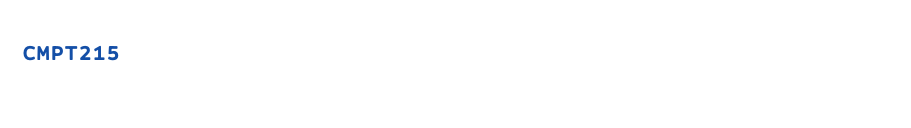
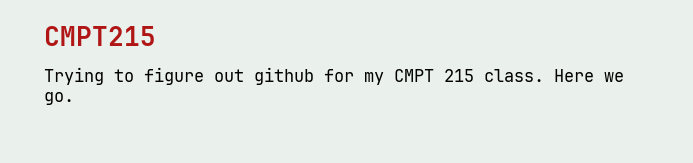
+ Trying to figure out github for my CMPT 215 class. Here we go.

